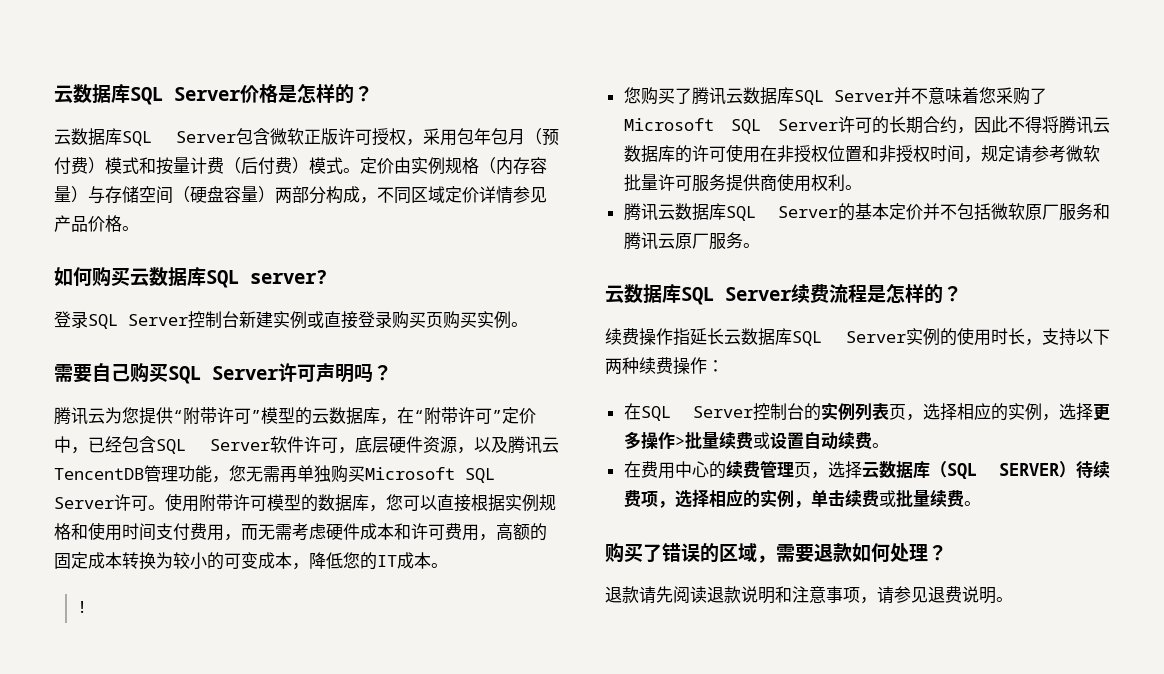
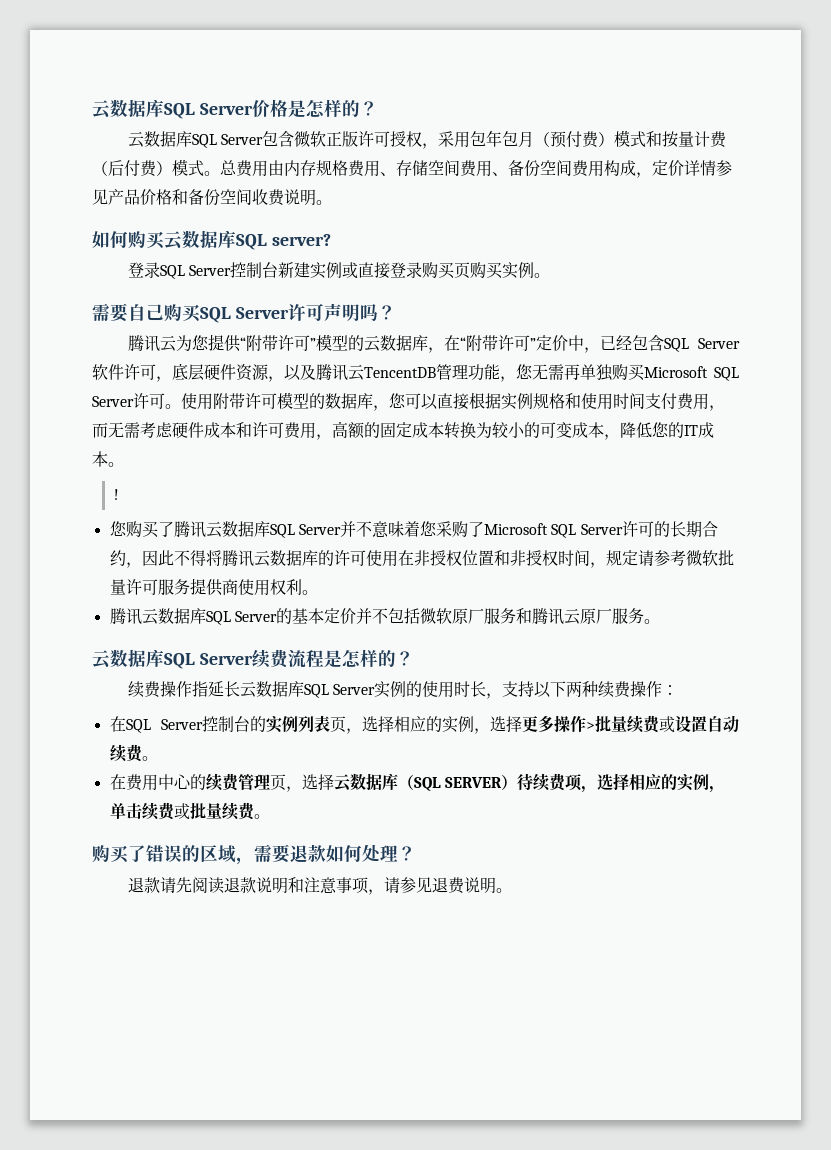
- 定价由实例规格（内存容量）与存储空间（硬盘容量）两部分构成，不同区域定价详情参见产品价格。
+ 总费用由内存规格费用、存储空间费用、备份空间费用构成，定价详情参见产品价格和备份空间收费说明。

